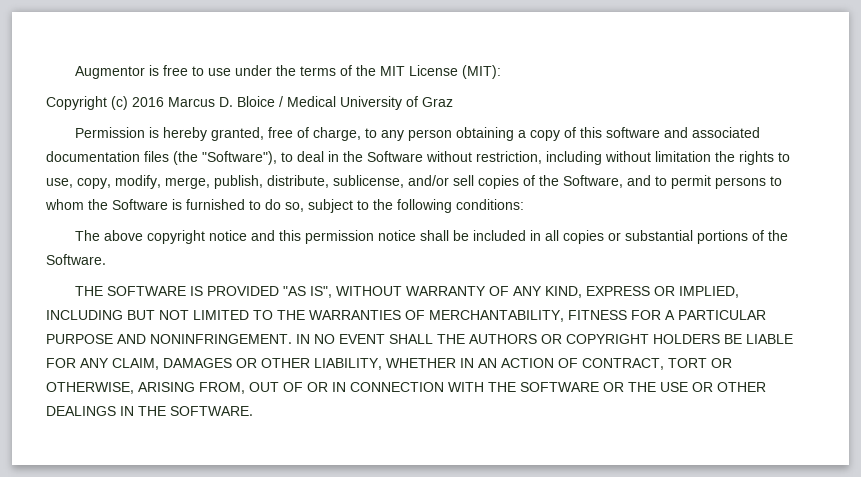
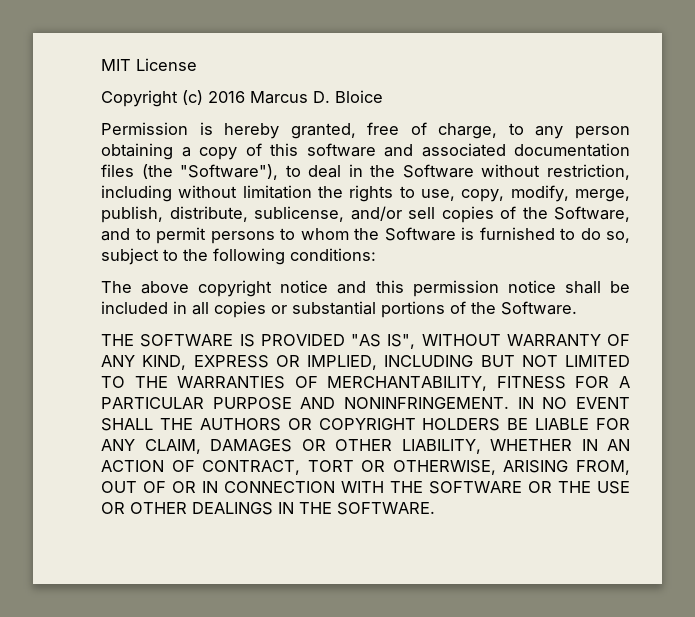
- Augmentor is free to use under the terms of the MIT License (MIT):
+ MIT License
- Copyright (c) 2016 Marcus D. Bloice / Medical University of Graz
+ Copyright (c) 2016 Marcus D. Bloice

